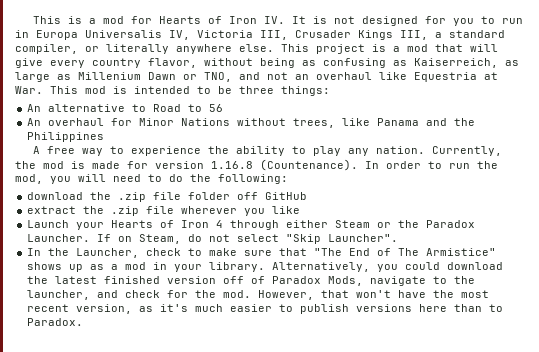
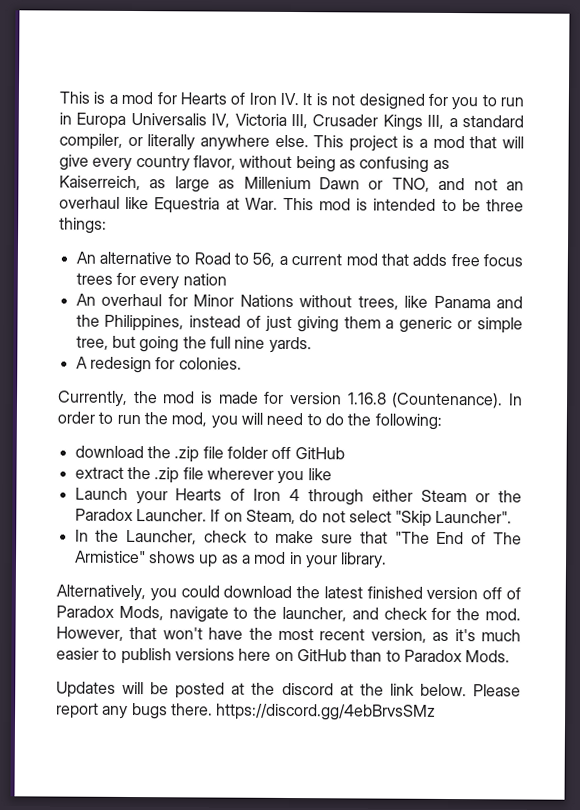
- An alternative to Road to 56
+ An alternative to Road to 56, a current mod that adds free focus trees for every nation
- An overhaul for Minor Nations without trees, like Panama and the Philippines
- A free way to experience the ability to play any nation. Currently, the mod is made for version 1.16.8 (Countenance).
+ An overhaul for Minor Nations without trees, like Panama and the Philippines, instead of just giving them a generic or simple tree, but going the full nine yards.
+ A redesign for colonies.
+ Currently, the mod is made for version 1.16.8 (Countenance).
- In the Launcher, check to make sure that "The End of The Armistice" shows up as a mod in your library. Alternatively, you could download the latest finished version off of Paradox Mods, navigate to the launcher, and check for the mod.
+ In the Launcher, check to make sure that "The End of The Armistice" shows up as a mod in your library.
+ Alternatively, you could download the latest finished version off of Paradox Mods, navigate to the launcher, and check for the mod.
- However, that won't have the most recent version, as it's much easier to publish versions here than to Paradox.
+ However, that won't have the most recent version, as it's much easier to publish versions here on GitHub than to Paradox Mods.
+ Updates will be posted at the discord at the link below. Please report any bugs there. https://discord.gg/4ebBrvsSMz

